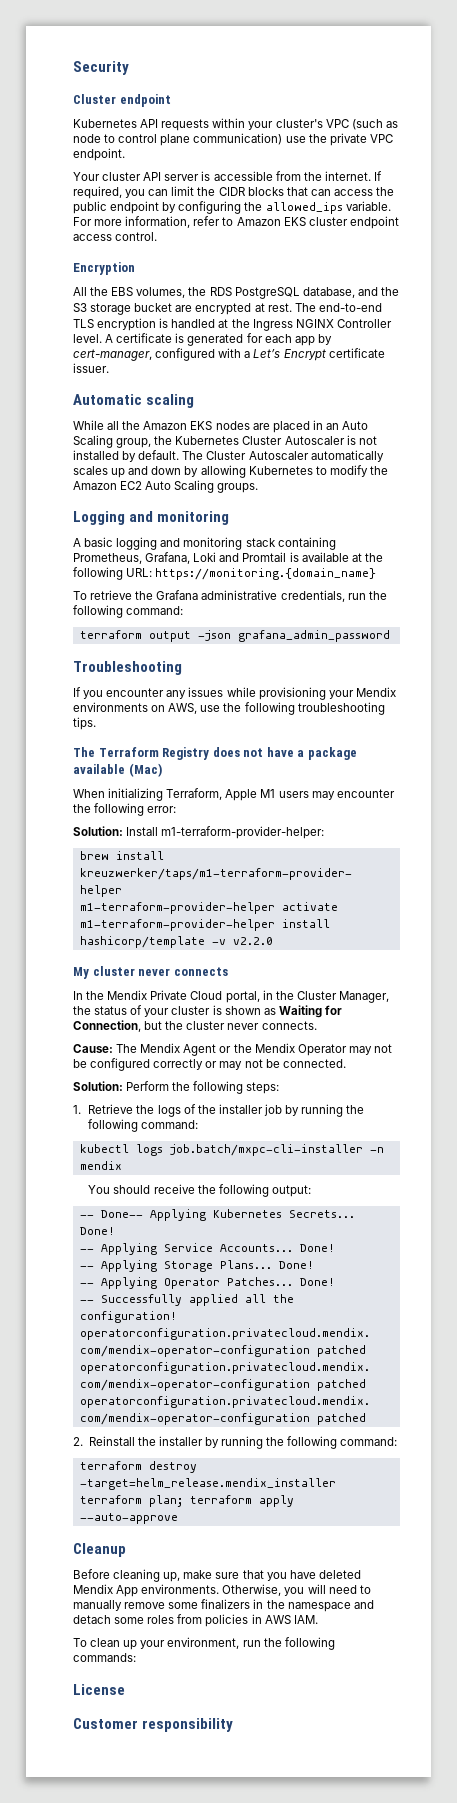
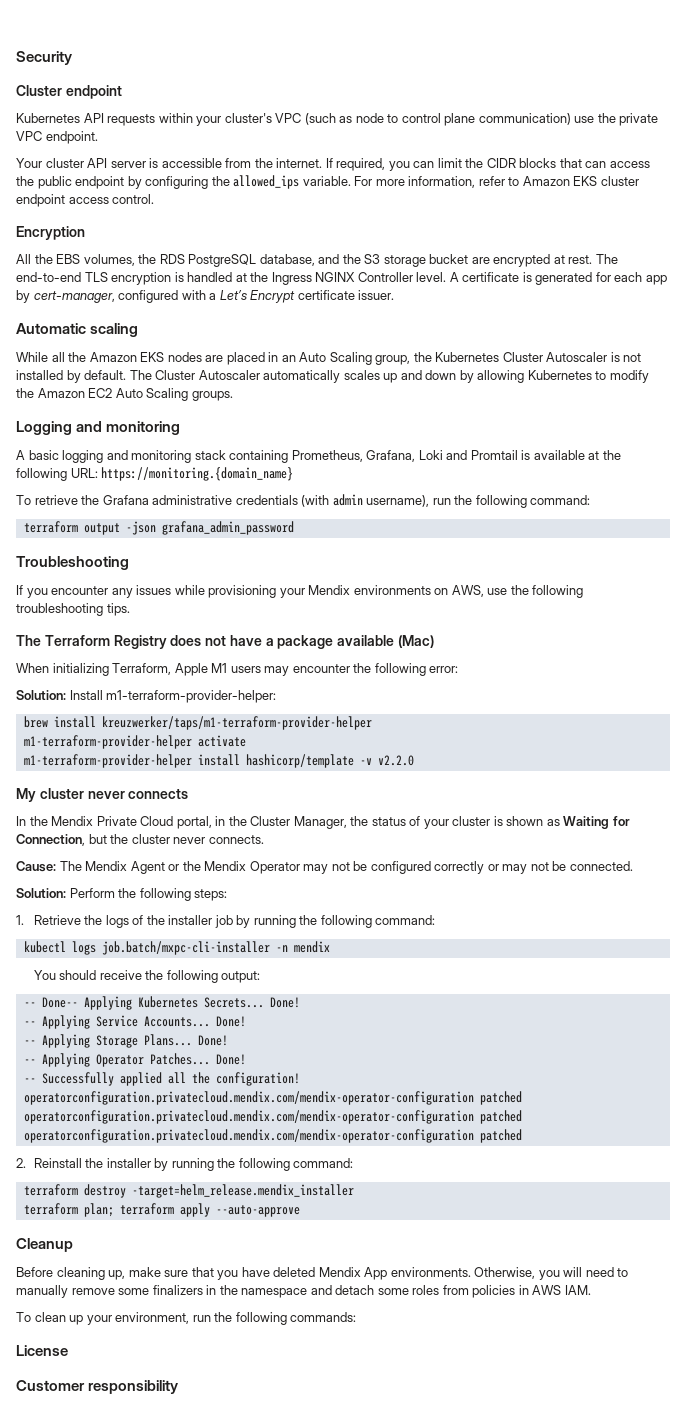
- To retrieve the Grafana administrative credentials, run the following command:
+ To retrieve the Grafana administrative credentials (with admin username), run the following command:

